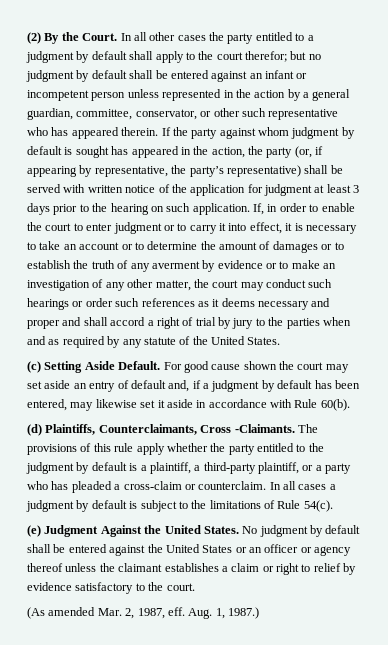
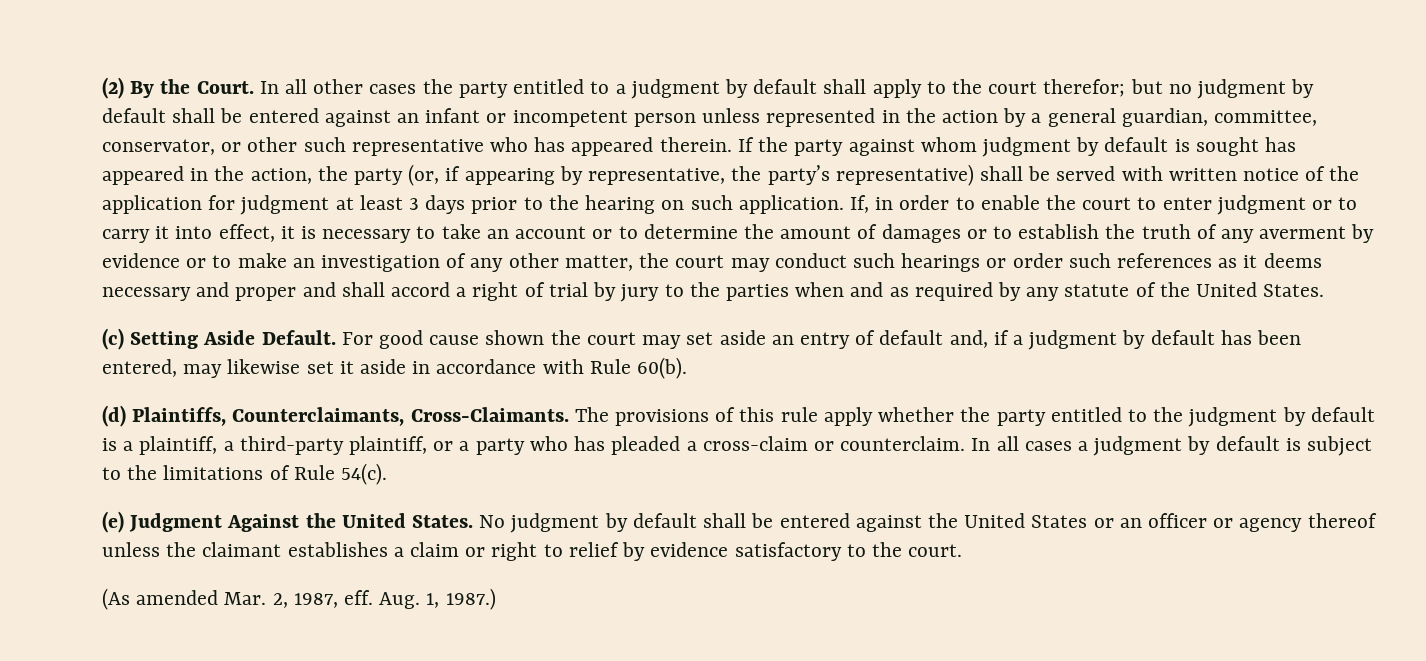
- (d) Plaintiffs, Counterclaimants, Cross -Claimants.
+ (d) Plaintiffs, Counterclaimants, Cross-Claimants.

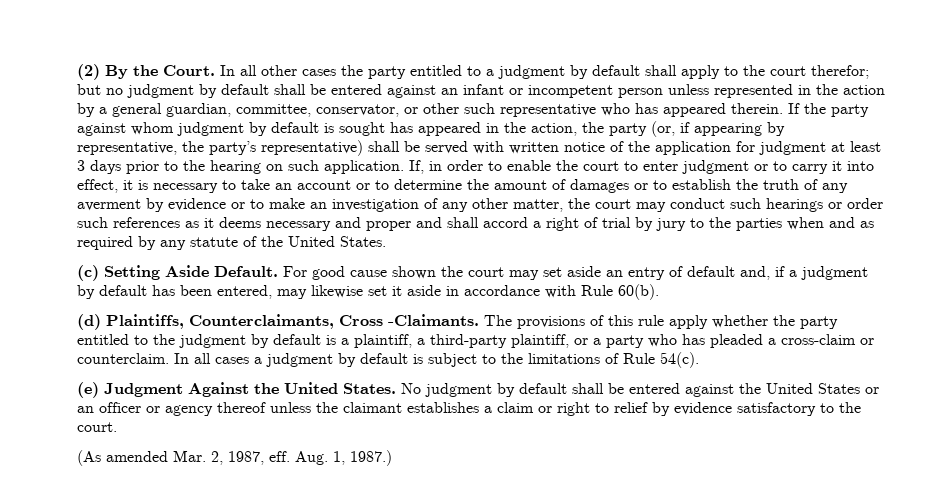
- (d) Plaintiffs, Counterclaimants, Cross-Claimants.
+ (d) Plaintiffs, Counterclaimants, Cross -Claimants.

